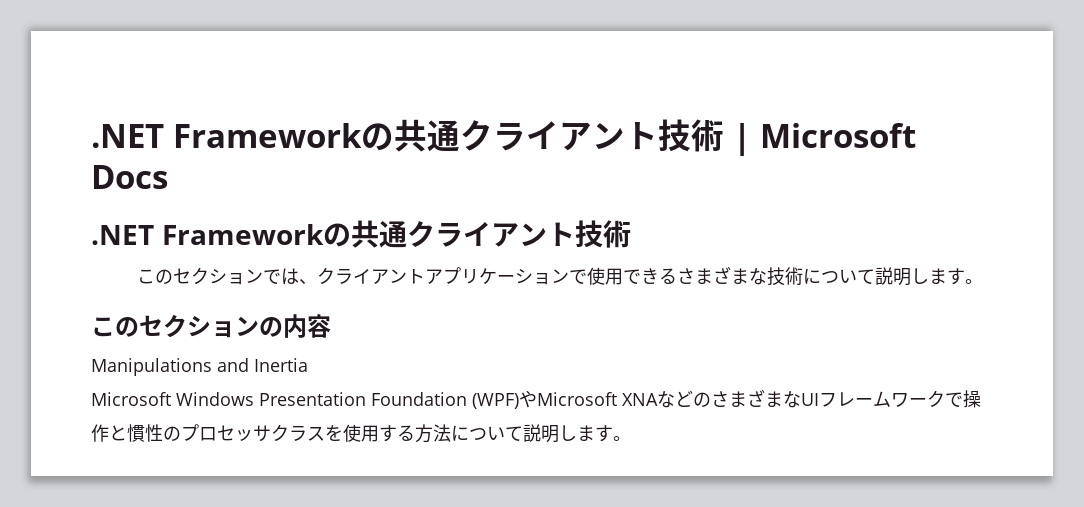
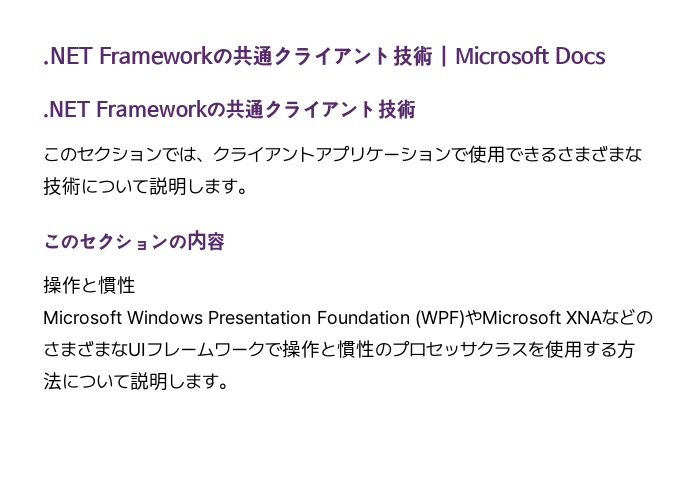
  このセクションの内容
- Manipulations and Inertia
+ 操作と慣性

